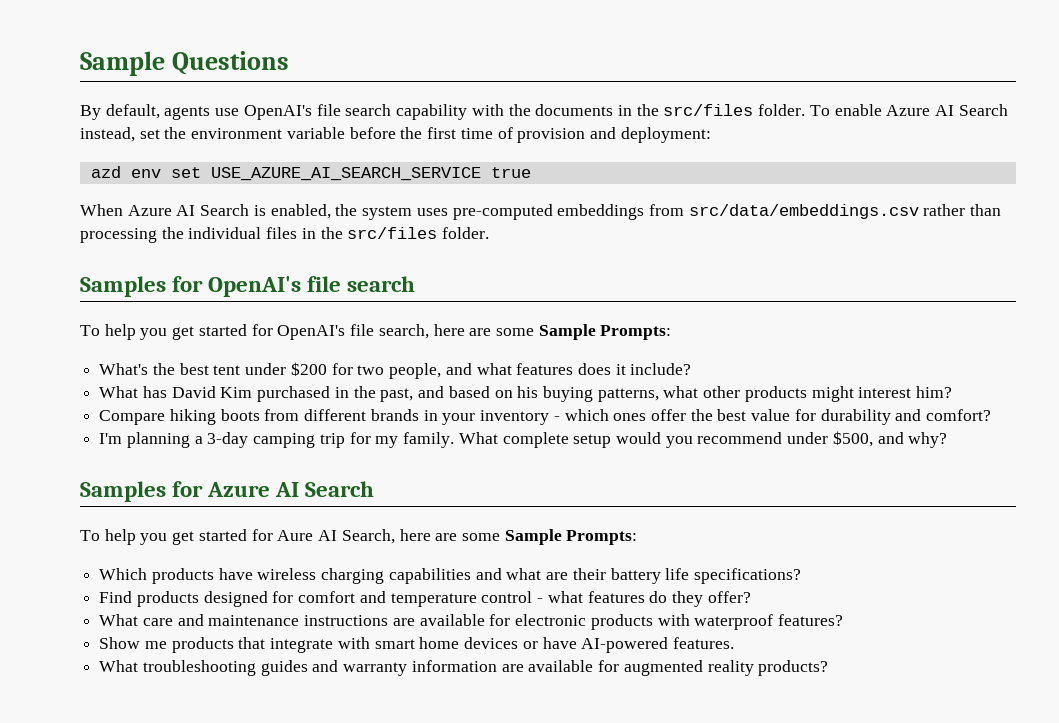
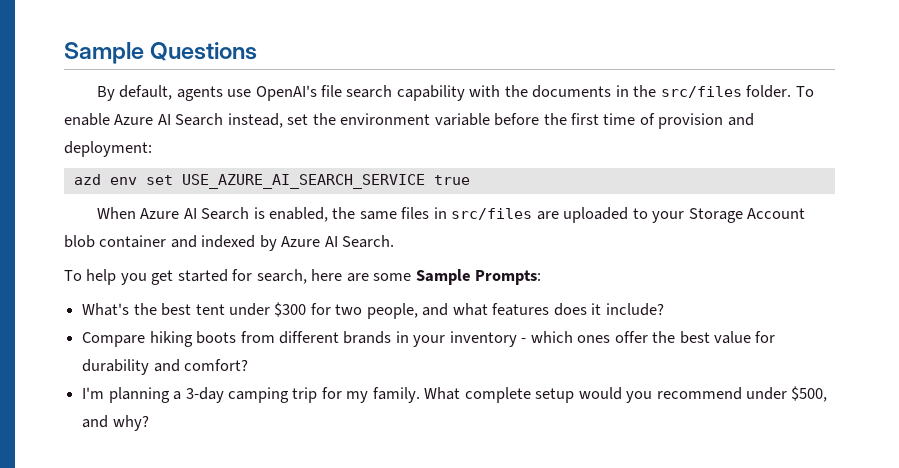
- When Azure AI Search is enabled, the system uses pre-computed embeddings from src/data/embeddings.csv rather than processing the individual files in the src/files folder.
- Samples for OpenAI's file search
- To help you get started for OpenAI's file search, here are some Sample Prompts:
+ When Azure AI Search is enabled, the same files in src/files are uploaded to your Storage Account blob container and indexed by Azure AI Search.
+ To help you get started for search, here are some Sample Prompts:
- What's the best tent under $200 for two people, and what features does it include?
+ What's the best tent under $300 for two people, and what features does it include?
- What has David Kim purchased in the past, and based on his buying patterns, what other products might interest him?
- Samples for Azure AI Search
- To help you get started for Aure AI Search, here are some Sample Prompts:
- Which products have wireless charging capabilities and what are their battery life specifications?
- Find products designed for comfort and temperature control - what features do they offer?
- What care and maintenance instructions are available for electronic products with waterproof features?
- Show me products that integrate with smart home devices or have AI-powered features.
- What troubleshooting guides and warranty information are available for augmented reality products?

